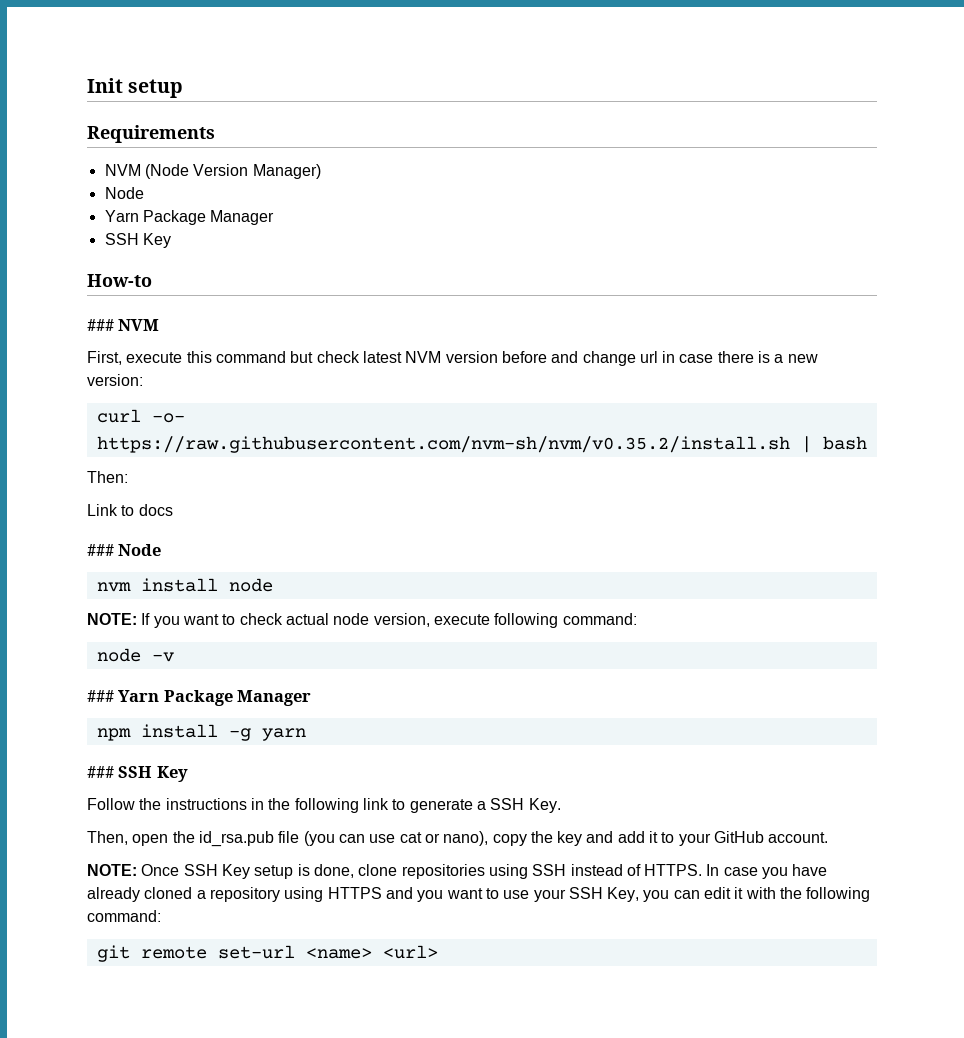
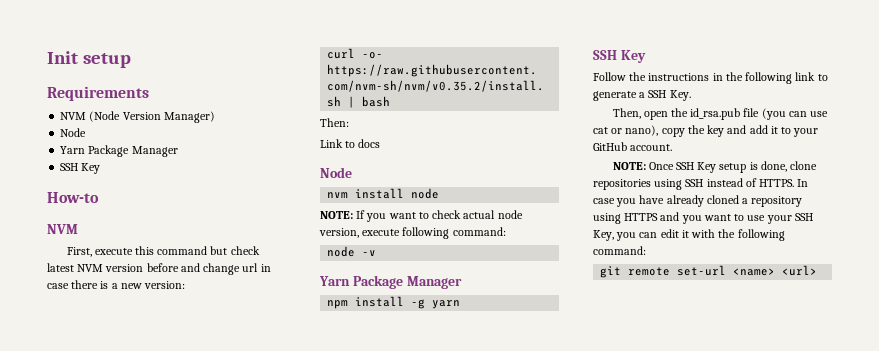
  How-to
- ### NVM
+ NVM
  Link to docs
- ### Node
+ Node
  node -v
- ### Yarn Package Manager
+ Yarn Package Manager
  npm install -g yarn
- ### SSH Key
+ SSH Key

